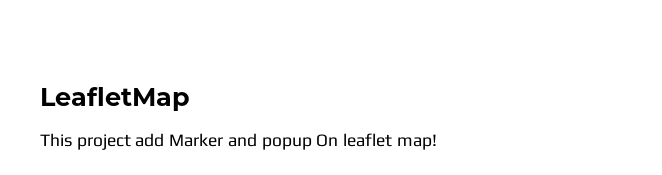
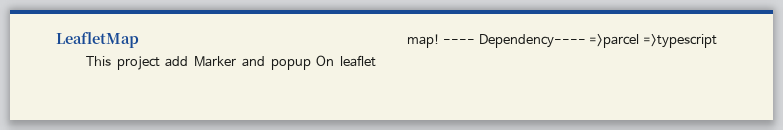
+ ---- Dependency---- =>parcel =>typescript

